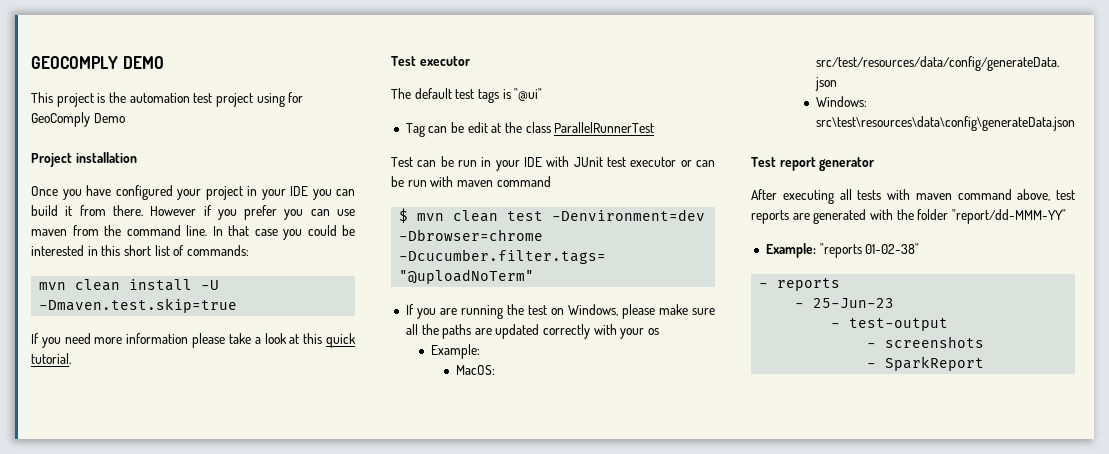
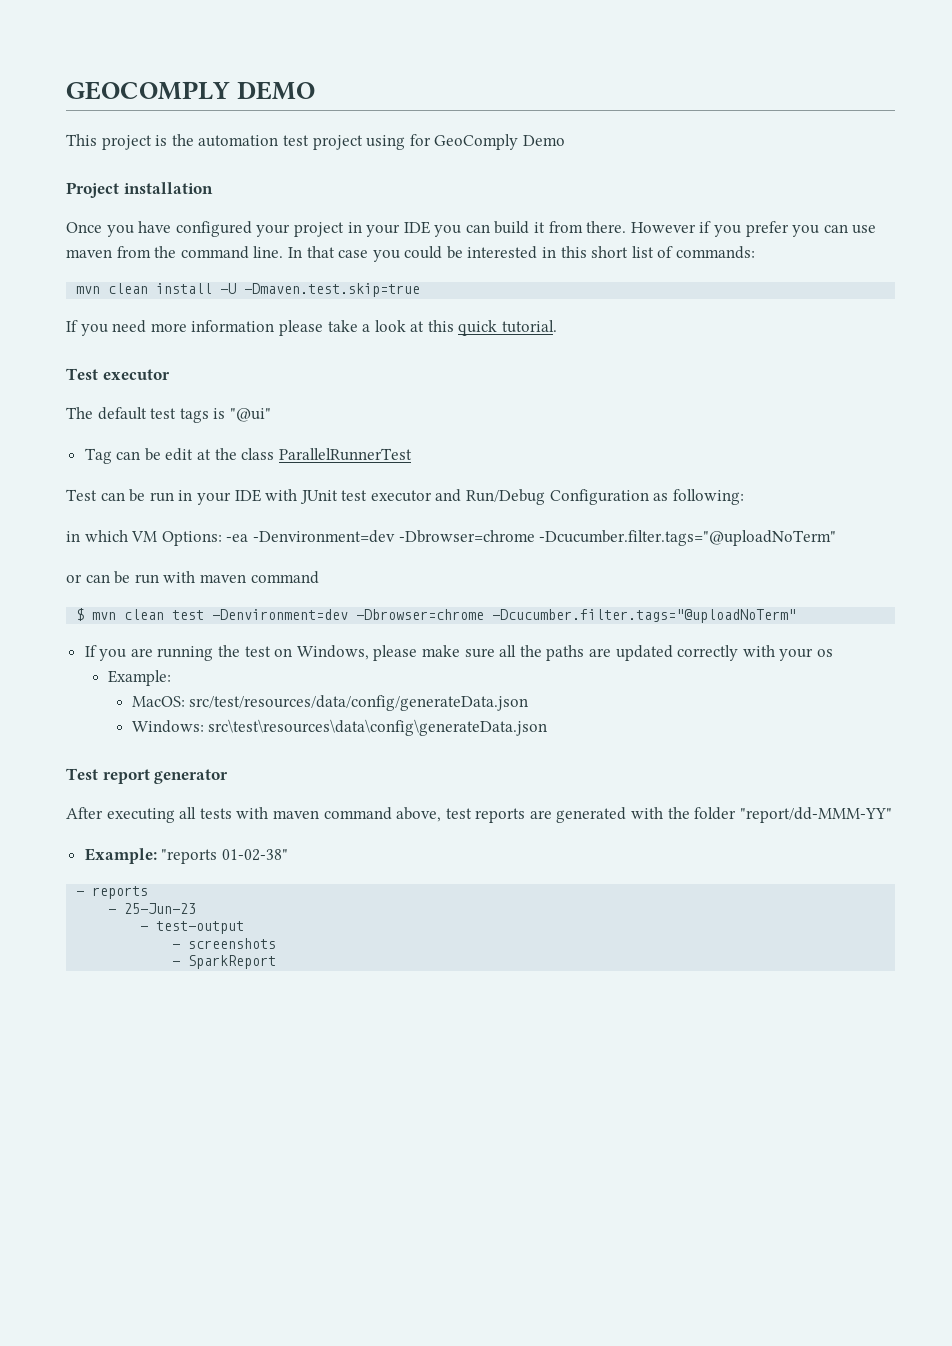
- Test can be run in your IDE with JUnit test executor or can be run with maven command
+ Test can be run in your IDE with JUnit test executor and Run/Debug Configuration as following:
+ in which VM Options: -ea -Denvironment=dev -Dbrowser=chrome -Dcucumber.filter.tags="@uploadNoTerm"
+ or can be run with maven command

